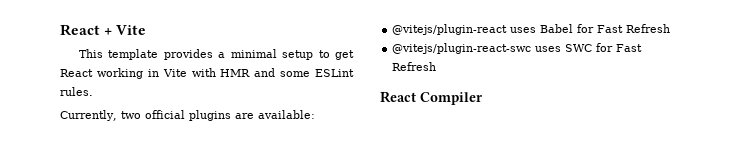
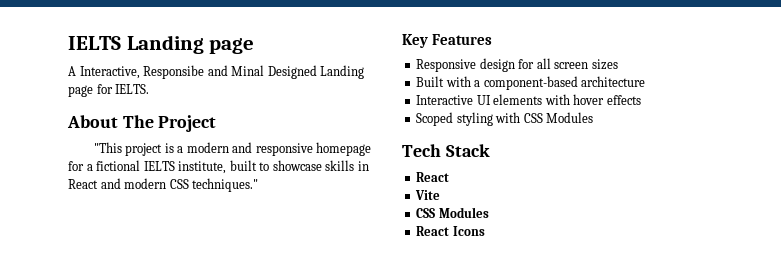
- React + Vite
- This template provides a minimal setup to get React working in Vite with HMR and some ESLint rules.
- Currently, two official plugins are available:
- @vitejs/plugin-react uses Babel for Fast Refresh
- @vitejs/plugin-react-swc uses SWC for Fast Refresh
- React Compiler
+ IELTS Landing page
+ A Interactive, Responsibe and Minal Designed Landing page for IELTS.
+ About The Project
+ "This project is a modern and responsive homepage for a fictional IELTS institute, built to showcase skills in React and modern CSS techniques."
+ Key Features
+ Responsive design for all screen sizes
+ Built with a component-based architecture
+ Interactive UI elements with hover effects
+ Scoped styling with CSS Modules
+ Tech Stack
+ React
+ Vite
+ CSS Modules
+ React Icons

